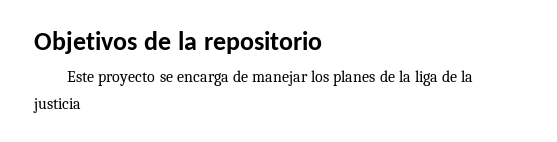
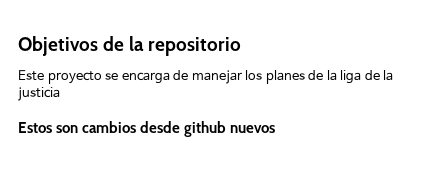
+ Estos son cambios desde github nuevos

